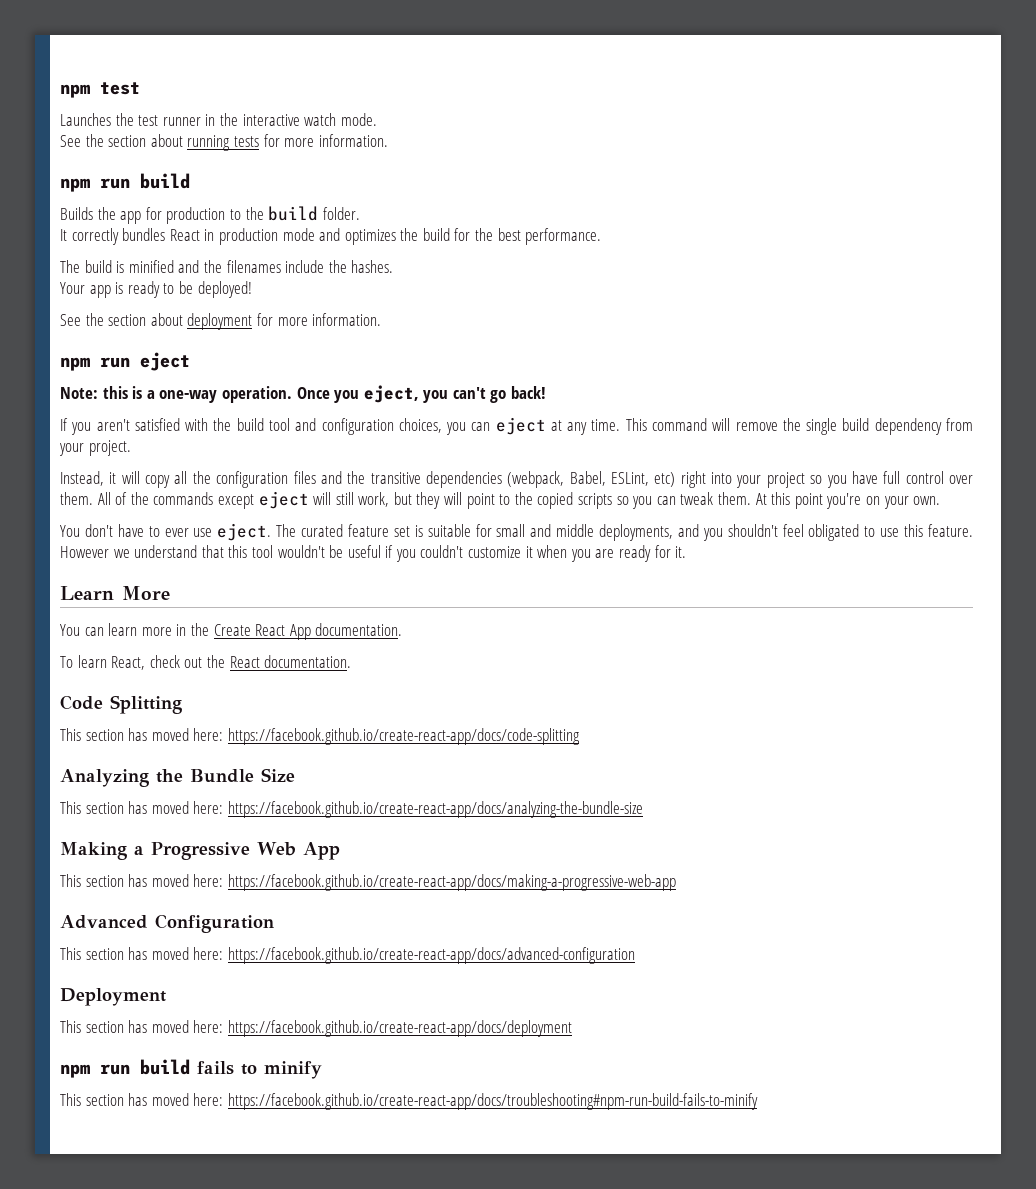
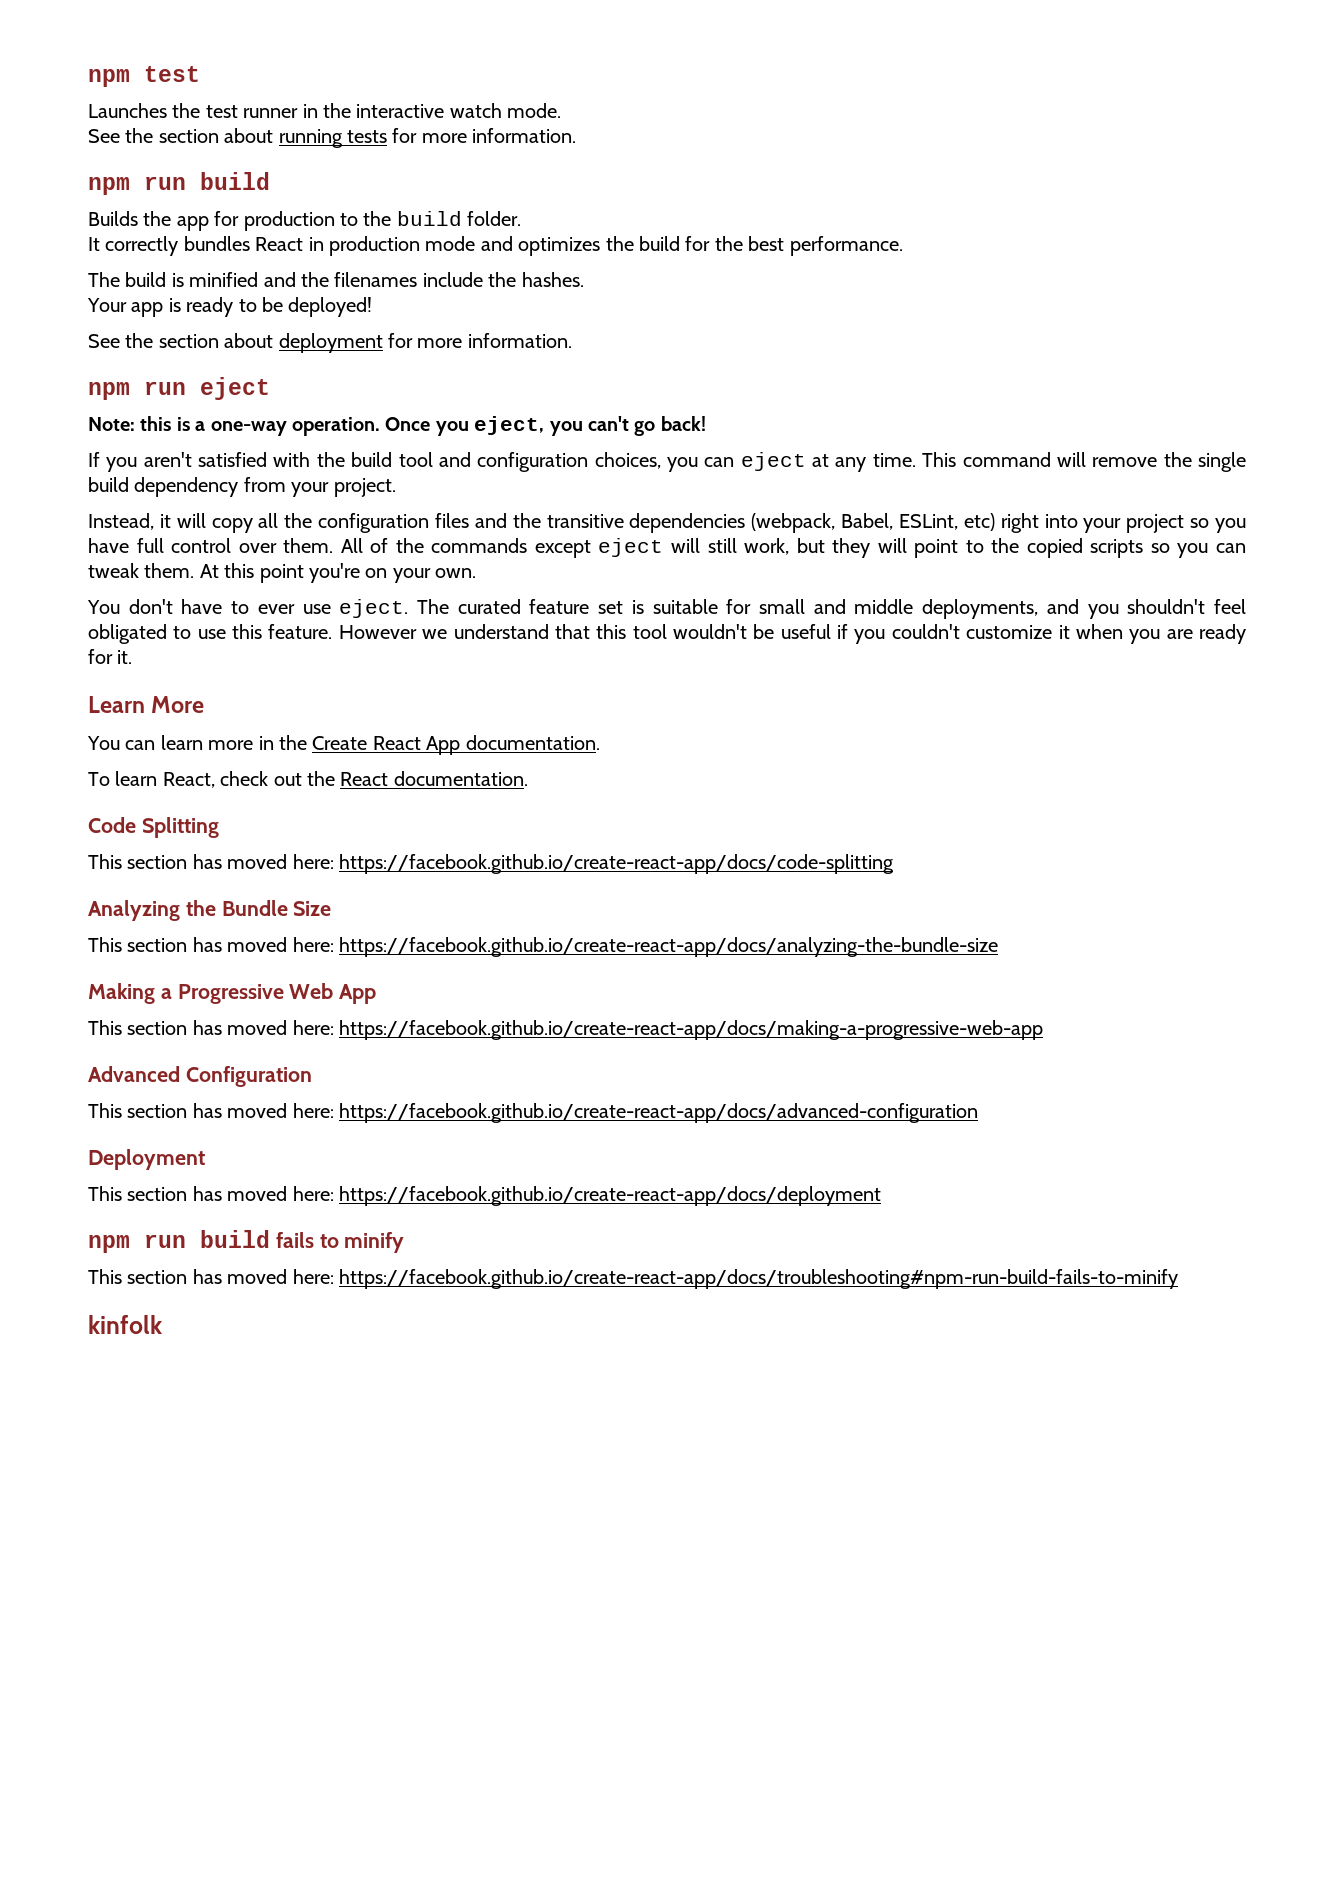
+ kinfolk

